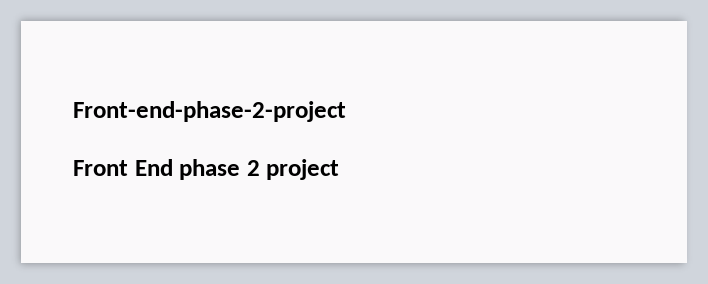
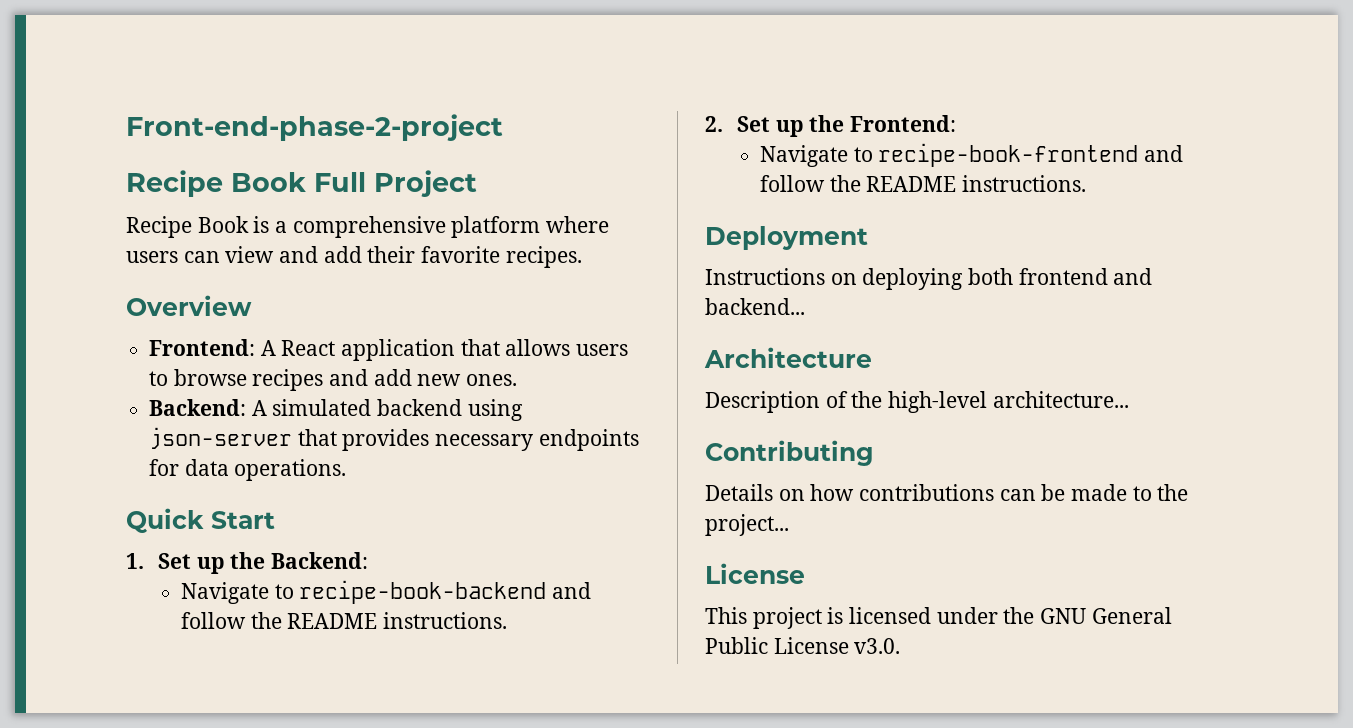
- Front End phase 2 project
+ Recipe Book Full Project
+ Recipe Book is a comprehensive platform where users can view and add their favorite recipes.
+ Overview
+ Frontend: A React application that allows users to browse recipes and add new ones.
+ Backend: A simulated backend using json-server that provides necessary endpoints for data operations.
+ Quick Start
+ 1. Set up the Backend:
+ Navigate to recipe-book-backend and follow the README instructions.
+ 2. Set up the Frontend:
+ Navigate to recipe-book-frontend and follow the README instructions.
+ Deployment
+ Instructions on deploying both frontend and backend...
+ Architecture
+ Description of the high-level architecture...
+ Contributing
+ Details on how contributions can be made to the project...
+ License
+ This project is licensed under the GNU General Public License v3.0.

